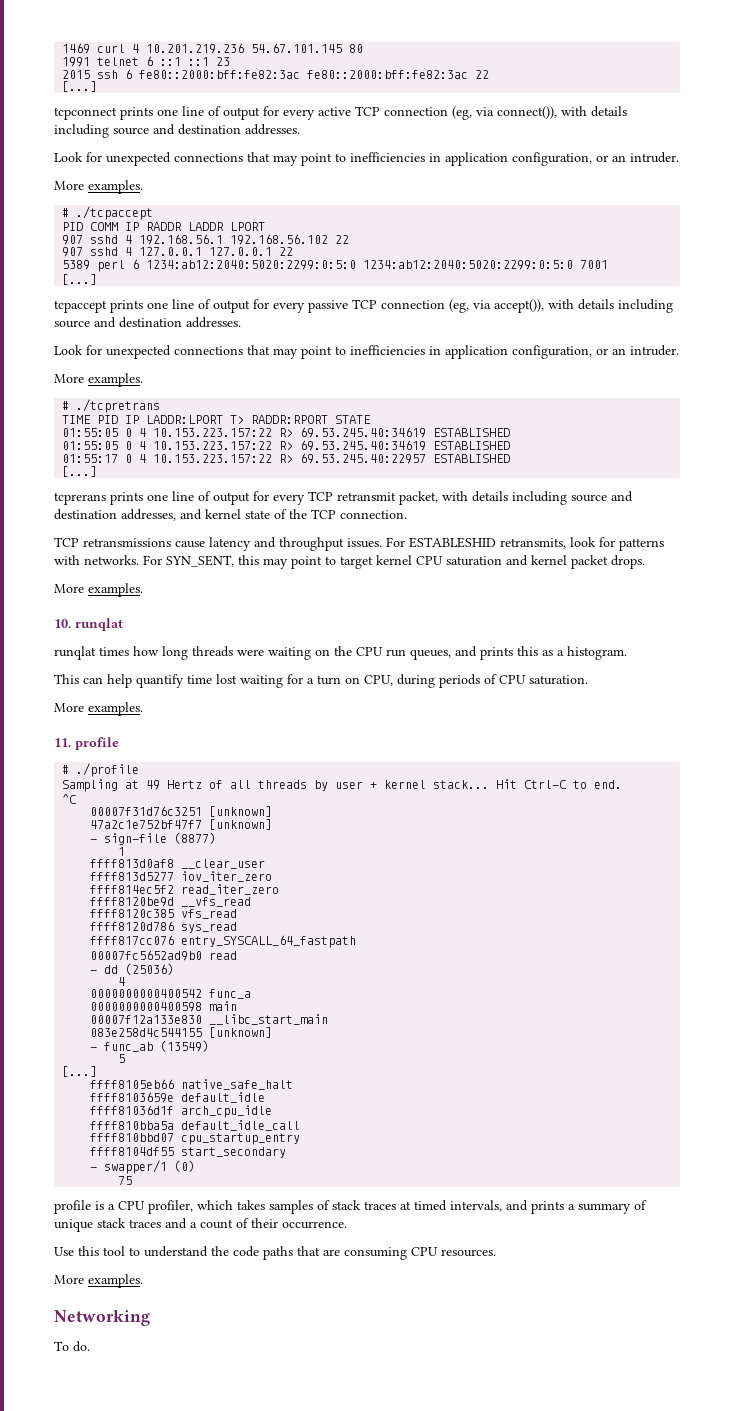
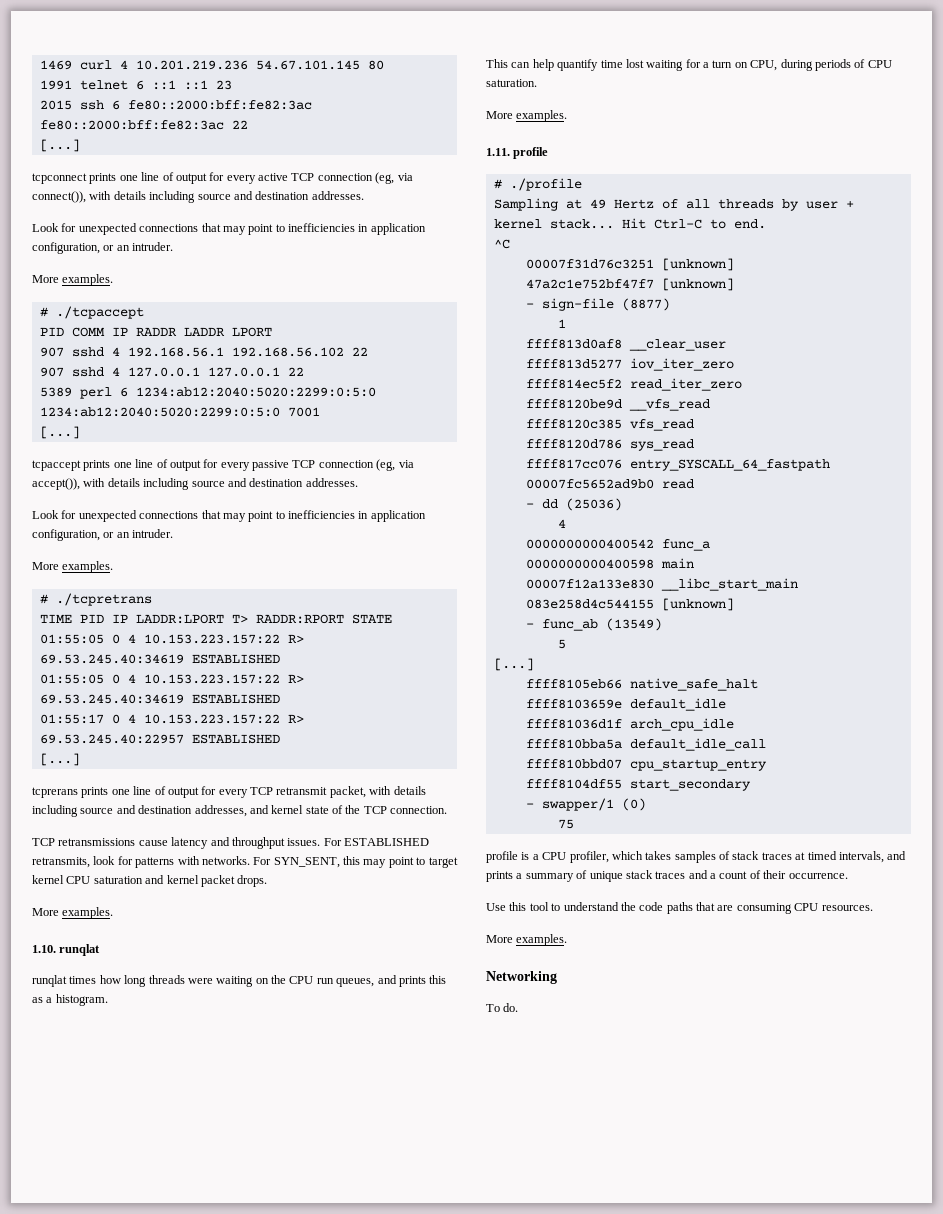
- For ESTABLESHID retransmits, look for patterns with networks.
+ For ESTABLISHED retransmits, look for patterns with networks.
- 10. runqlat
+ 1.10. runqlat
- 11. profile
+ 1.11. profile

